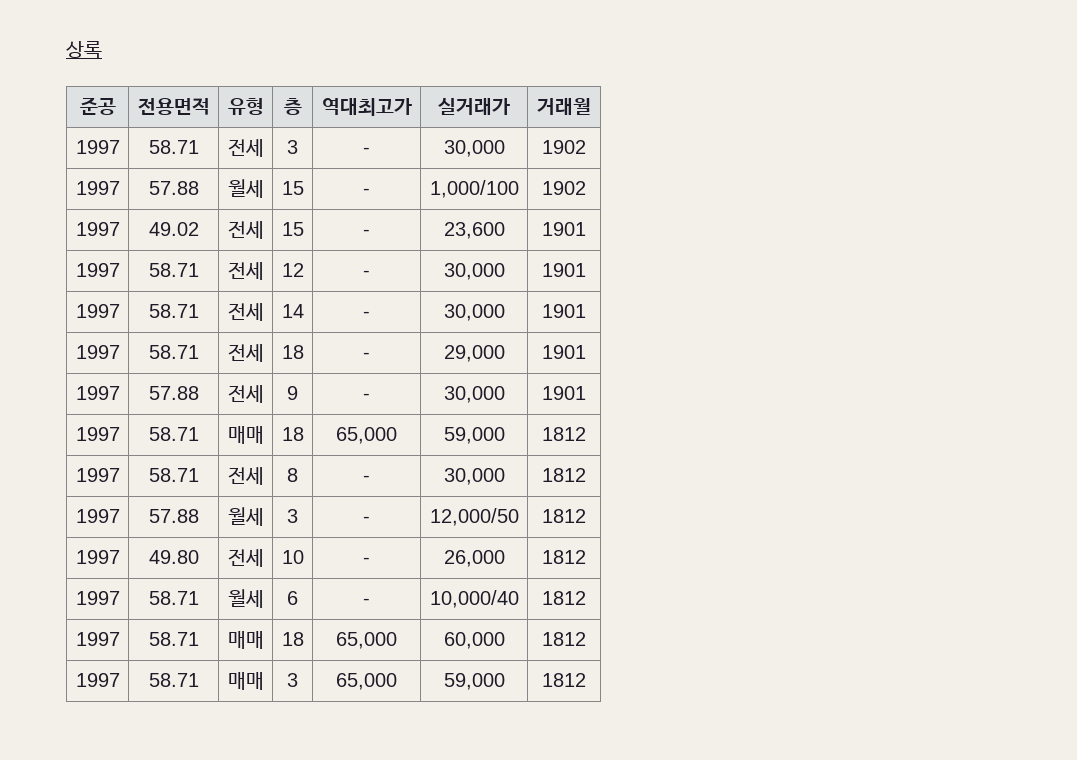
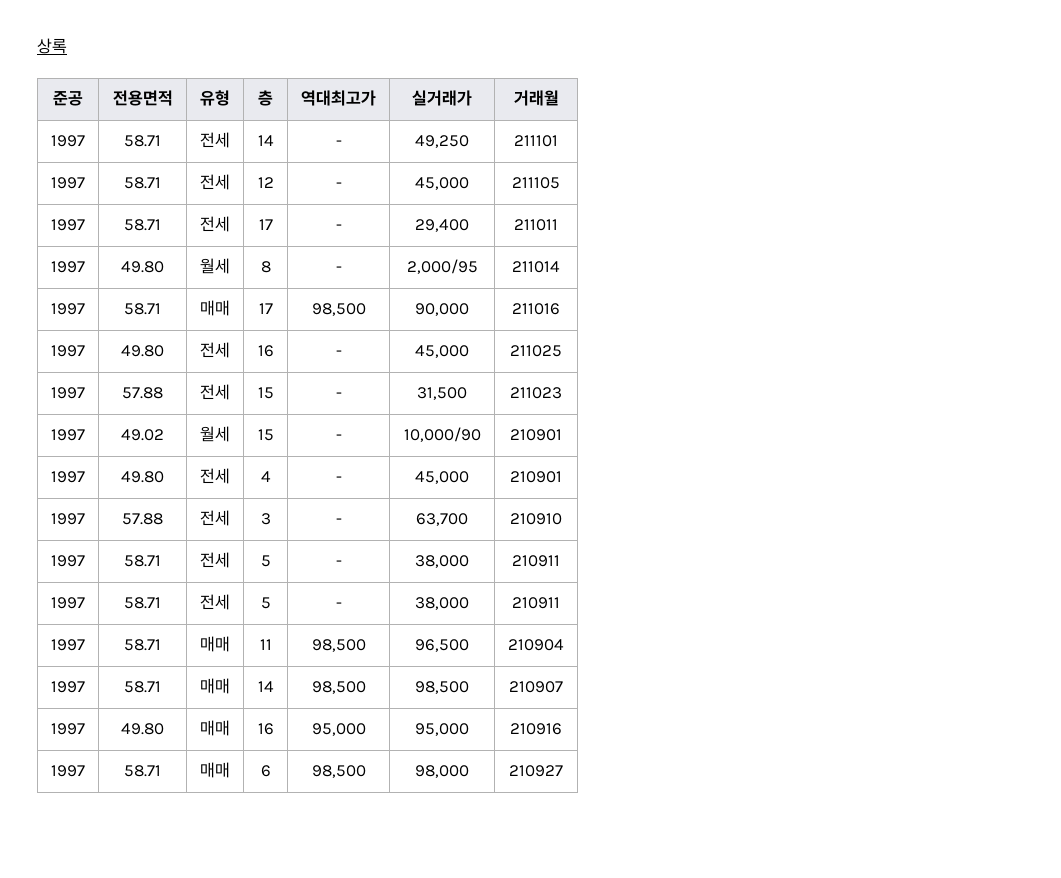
- 1997 | 58.71 | 전세 | 3 | - | 30,000 | 1902
- 1997 | 57.88 | 월세 | 15 | - | 1,000/100 | 1902
- 1997 | 49.02 | 전세 | 15 | - | 23,600 | 1901
+ 1997 | 58.71 | 전세 | 14 | - | 49,250 | 211101
- 1997 | 58.71 | 전세 | 12 | - | 30,000 | 1901
- 1997 | 58.71 | 전세 | 14 | - | 30,000 | 1901
- 1997 | 58.71 | 전세 | 18 | - | 29,000 | 1901
- 1997 | 57.88 | 전세 | 9 | - | 30,000 | 1901
- 1997 | 58.71 | 매매 | 18 | 65,000 | 59,000 | 1812
- 1997 | 58.71 | 전세 | 8 | - | 30,000 | 1812
- 1997 | 57.88 | 월세 | 3 | - | 12,000/50 | 1812
- 1997 | 49.80 | 전세 | 10 | - | 26,000 | 1812
- 1997 | 58.71 | 월세 | 6 | - | 10,000/40 | 1812
- 1997 | 58.71 | 매매 | 18 | 65,000 | 60,000 | 1812
- 1997 | 58.71 | 매매 | 3 | 65,000 | 59,000 | 1812
+ 1997 | 58.71 | 전세 | 12 | - | 45,000 | 211105
+ 1997 | 58.71 | 전세 | 17 | - | 29,400 | 211011
+ 1997 | 49.80 | 월세 | 8 | - | 2,000/95 | 211014
+ 1997 | 58.71 | 매매 | 17 | 98,500 | 90,000 | 211016
+ 1997 | 49.80 | 전세 | 16 | - | 45,000 | 211025
+ 1997 | 57.88 | 전세 | 15 | - | 31,500 | 211023
+ 1997 | 49.02 | 월세 | 15 | - | 10,000/90 | 210901
+ 1997 | 49.80 | 전세 | 4 | - | 45,000 | 210901
+ 1997 | 57.88 | 전세 | 3 | - | 63,700 | 210910
+ 1997 | 58.71 | 전세 | 5 | - | 38,000 | 210911
+ 1997 | 58.71 | 전세 | 5 | - | 38,000 | 210911
+ 1997 | 58.71 | 매매 | 11 | 98,500 | 96,500 | 210904
+ 1997 | 58.71 | 매매 | 14 | 98,500 | 98,500 | 210907
+ 1997 | 49.80 | 매매 | 16 | 95,000 | 95,000 | 210916
+ 1997 | 58.71 | 매매 | 6 | 98,500 | 98,000 | 210927

